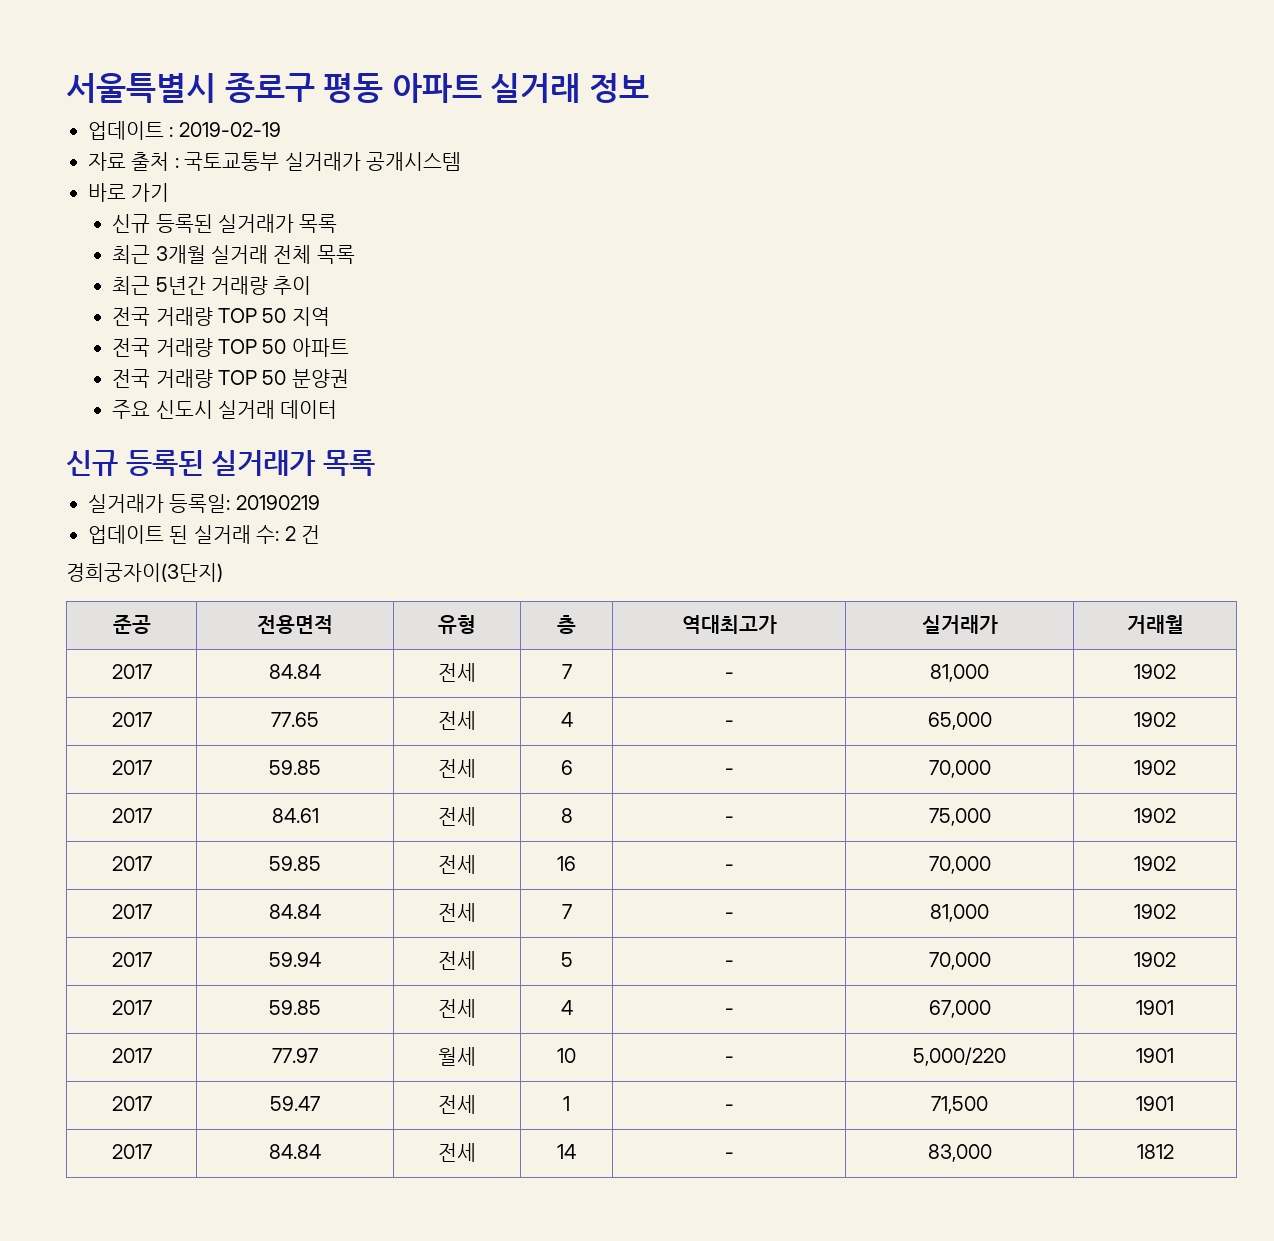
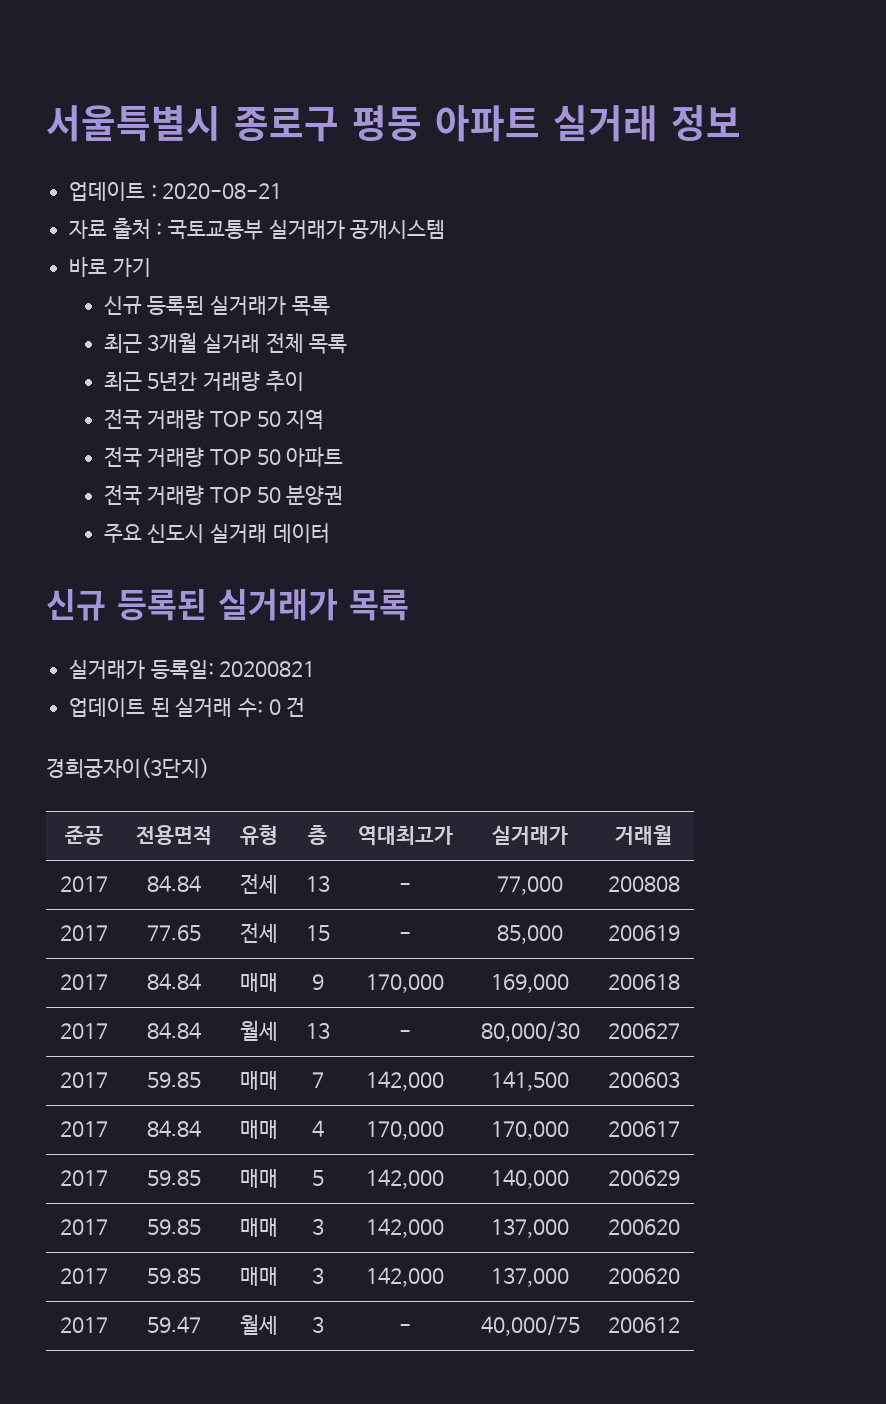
- 업데이트 : 2019-02-19
+ 업데이트 : 2020-08-21
- 실거래가 등록일: 20190219
+ 실거래가 등록일: 20200821
- 업데이트 된 실거래 수: 2 건
+ 업데이트 된 실거래 수: 0 건
  준공 | 전용면적 | 유형 | 층 | 역대최고가 | 실거래가 | 거래월
- 2017 | 84.84 | 전세 | 7 | - | 81,000 | 1902
+ 2017 | 84.84 | 전세 | 13 | - | 77,000 | 200808
- 2017 | 77.65 | 전세 | 4 | - | 65,000 | 1902
- 2017 | 59.85 | 전세 | 6 | - | 70,000 | 1902
- 2017 | 84.61 | 전세 | 8 | - | 75,000 | 1902
- 2017 | 59.85 | 전세 | 16 | - | 70,000 | 1902
- 2017 | 84.84 | 전세 | 7 | - | 81,000 | 1902
- 2017 | 59.94 | 전세 | 5 | - | 70,000 | 1902
- 2017 | 59.85 | 전세 | 4 | - | 67,000 | 1901
- 2017 | 77.97 | 월세 | 10 | - | 5,000/220 | 1901
+ 2017 | 77.65 | 전세 | 15 | - | 85,000 | 200619
+ 2017 | 84.84 | 매매 | 9 | 170,000 | 169,000 | 200618
+ 2017 | 84.84 | 월세 | 13 | - | 80,000/30 | 200627
+ 2017 | 59.85 | 매매 | 7 | 142,000 | 141,500 | 200603
+ 2017 | 84.84 | 매매 | 4 | 170,000 | 170,000 | 200617
+ 2017 | 59.85 | 매매 | 5 | 142,000 | 140,000 | 200629
+ 2017 | 59.85 | 매매 | 3 | 142,000 | 137,000 | 200620
+ 2017 | 59.85 | 매매 | 3 | 142,000 | 137,000 | 200620
- 2017 | 59.47 | 전세 | 1 | - | 71,500 | 1901
- 2017 | 84.84 | 전세 | 14 | - | 83,000 | 1812
+ 2017 | 59.47 | 월세 | 3 | - | 40,000/75 | 200612

